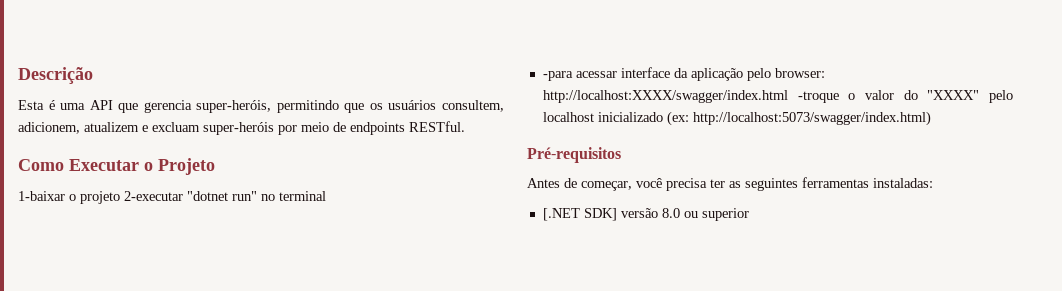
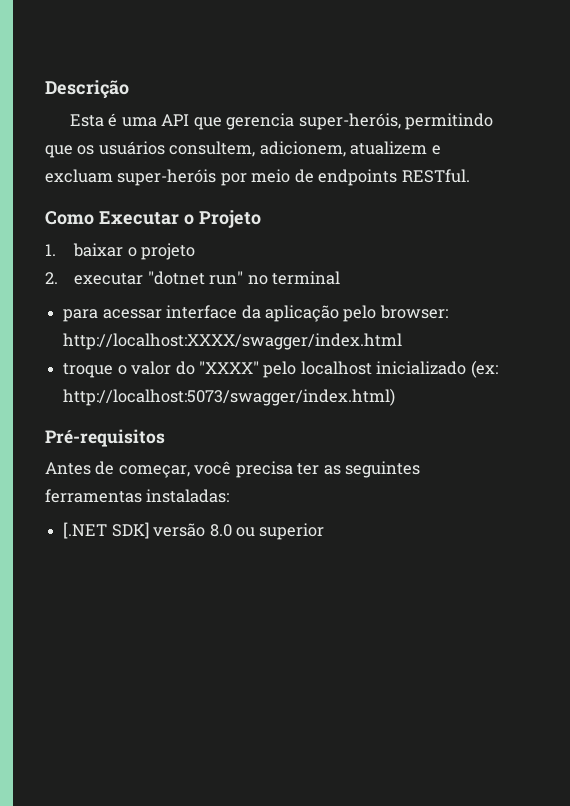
- 1-baixar o projeto 2-executar "dotnet run" no terminal
+ 1. baixar o projeto
+ 2. executar "dotnet run" no terminal
- -para acessar interface da aplicação pelo browser: http://localhost:XXXX/swagger/index.html -troque o valor do "XXXX" pelo localhost inicializado (ex: http://localhost:5073/swagger/index.html)
+ para acessar interface da aplicação pelo browser: http://localhost:XXXX/swagger/index.html
+ troque o valor do "XXXX" pelo localhost inicializado (ex: http://localhost:5073/swagger/index.html)

